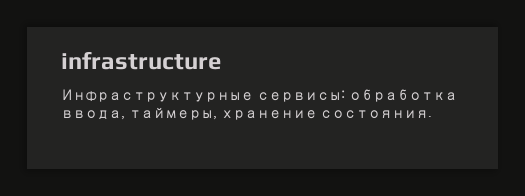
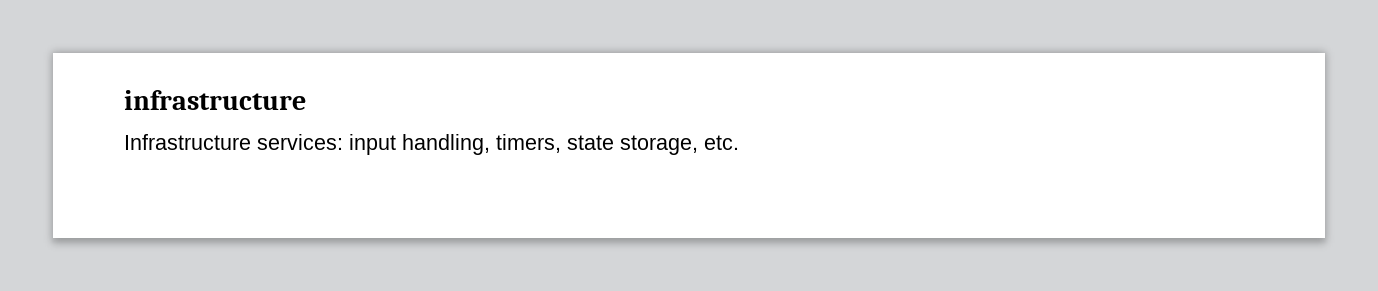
- Инфраструктурные сервисы: обработка ввода, таймеры, хранение состояния.
+ Infrastructure services: input handling, timers, state storage, etc.

